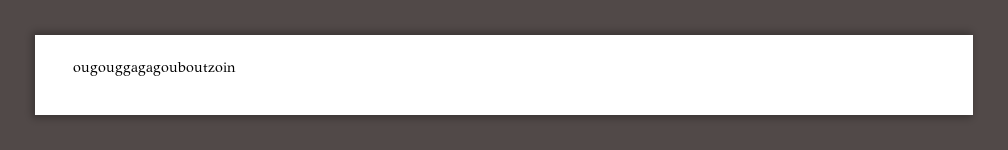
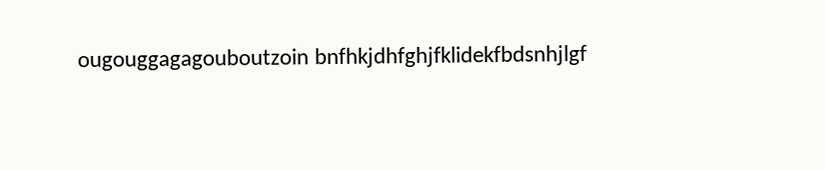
- ougouggagagouboutzoin
+ ougouggagagouboutzoin bnfhkjdhfghjfklidekfbdsnhjlgf

